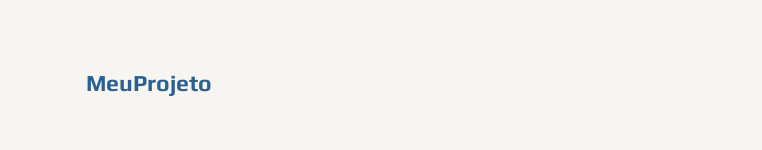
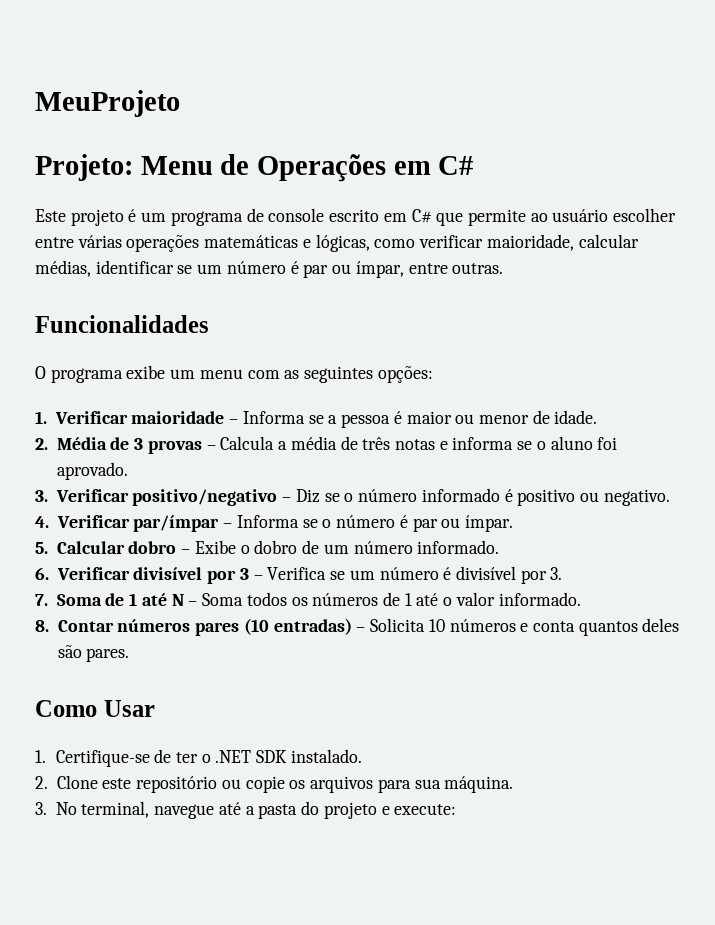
+ Projeto: Menu de Operações em C#
+ Este projeto é um programa de console escrito em C# que permite ao usuário escolher entre várias operações matemáticas e lógicas, como verificar maioridade, calcular médias, identificar se um número é par ou ímpar, entre outras.
+ Funcionalidades
+ O programa exibe um menu com as seguintes opções:
+ 1. Verificar maioridade – Informa se a pessoa é maior ou menor de idade.
+ 2. Média de 3 provas – Calcula a média de três notas e informa se o aluno foi aprovado.
+ 3. Verificar positivo/negativo – Diz se o número informado é positivo ou negativo.
+ 4. Verificar par/ímpar – Informa se o número é par ou ímpar.
+ 5. Calcular dobro – Exibe o dobro de um número informado.
+ 6. Verificar divisível por 3 – Verifica se um número é divisível por 3.
+ 7. Soma de 1 até N – Soma todos os números de 1 até o valor informado.
+ 8. Contar números pares (10 entradas) – Solicita 10 números e conta quantos deles são pares.
+ Como Usar
+ 1. Certifique-se de ter o .NET SDK instalado.
+ 2. Clone este repositório ou copie os arquivos para sua máquina.
+ 3. No terminal, navegue até a pasta do projeto e execute:

